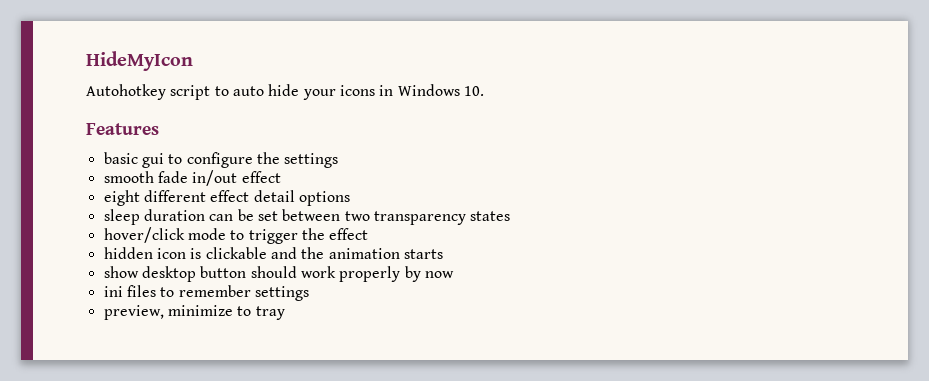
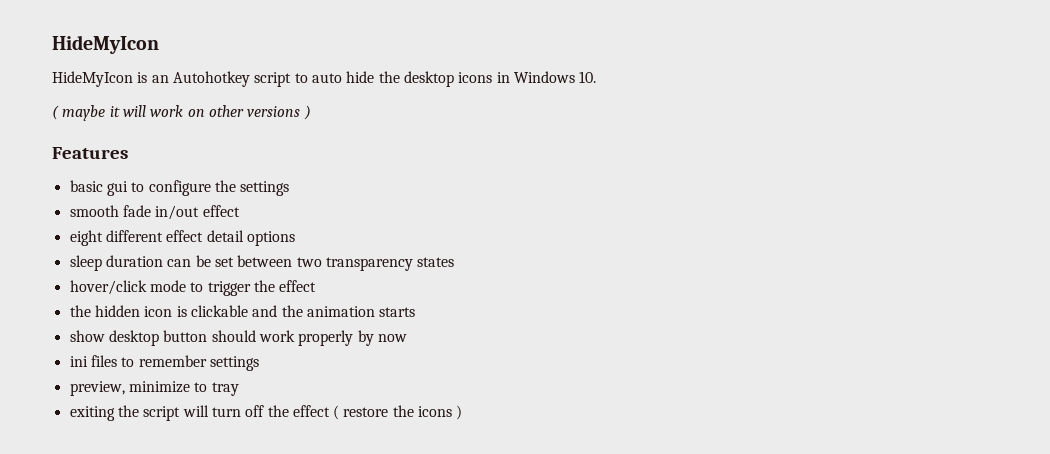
- Autohotkey script to auto hide your icons in Windows 10.
+ HideMyIcon is an Autohotkey script to auto hide the desktop icons in Windows 10.
+ ( maybe it will work on other versions )
- hidden icon is clickable and the animation starts
+ the hidden icon is clickable and the animation starts
+ exiting the script will turn off the effect ( restore the icons )

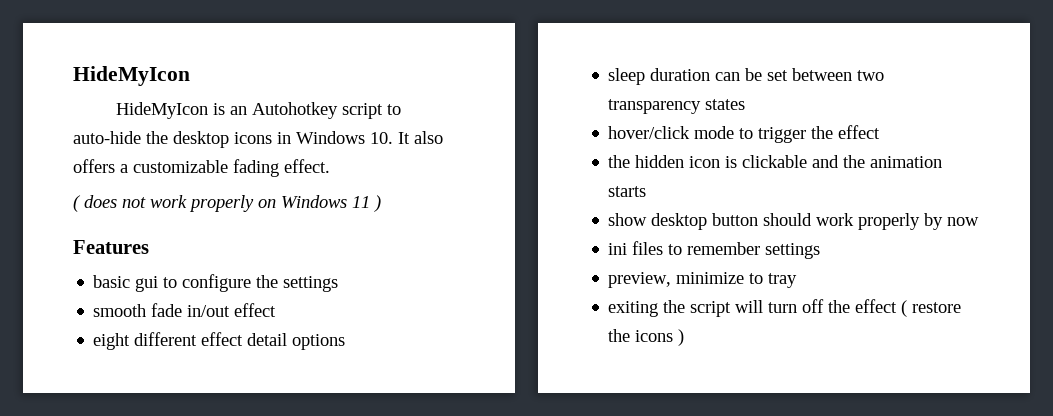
- HideMyIcon is an Autohotkey script to auto hide the desktop icons in Windows 10.
- ( maybe it will work on other versions )
+ HideMyIcon is an Autohotkey script to auto-hide the desktop icons in Windows 10. It also offers a customizable fading effect.
+ ( does not work properly on Windows 11 )

